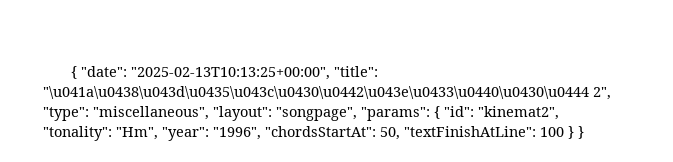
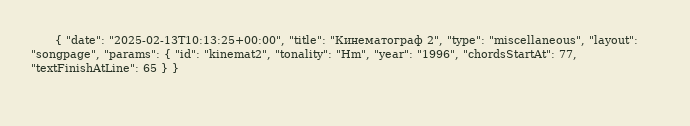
- { "date": "2025-02-13T10:13:25+00:00", "title": "\u041a\u0438\u043d\u0435\u043c\u0430\u0442\u043e\u0433\u0440\u0430\u0444 2", "type": "miscellaneous", "layout": "songpage", "params": { "id": "kinemat2", "tonality": "Hm", "year": "1996", "chordsStartAt": 50, "textFinishAtLine": 100 } }
+ { "date": "2025-02-13T10:13:25+00:00", "title": "Кинематограф 2", "type": "miscellaneous", "layout": "songpage", "params": { "id": "kinemat2", "tonality": "Hm", "year": "1996", "chordsStartAt": 77, "textFinishAtLine": 65 } }

